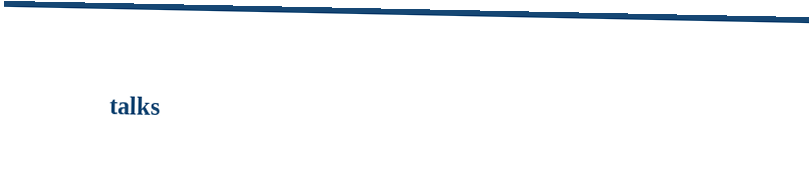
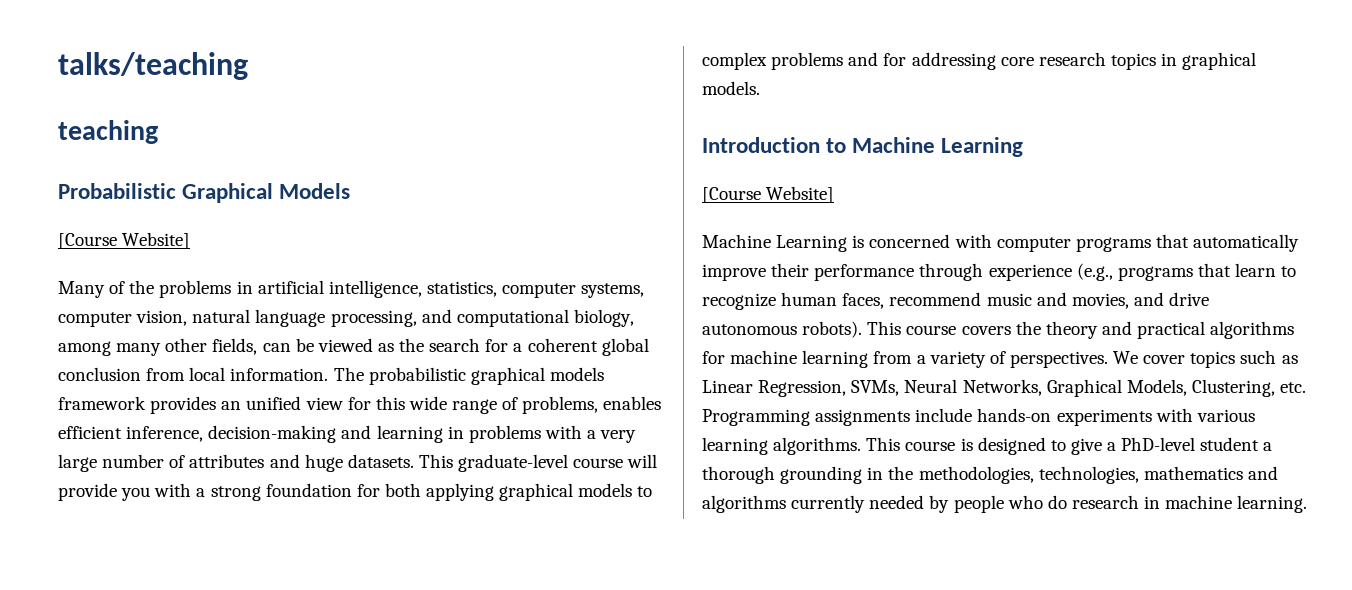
- talks
+ talks/teaching
+ teaching
+ Probabilistic Graphical Models
+ [Course Website]
+ Many of the problems in artificial intelligence, statistics, computer systems, computer vision, natural language processing, and computational biology, among many other fields, can be viewed as the search for a coherent global conclusion from local information. The probabilistic graphical models framework provides an unified view for this wide range of problems, enables efficient inference, decision-making and learning in problems with a very large number of attributes and huge datasets. This graduate-level course will provide you with a strong foundation for both applying graphical models to complex problems and for addressing core research topics in graphical models.
+ Introduction to Machine Learning
+ [Course Website]
+ Machine Learning is concerned with computer programs that automatically improve their performance through experience (e.g., programs that learn to recognize human faces, recommend music and movies, and drive autonomous robots). This course covers the theory and practical algorithms for machine learning from a variety of perspectives. We cover topics such as Linear Regression, SVMs, Neural Networks, Graphical Models, Clustering, etc. Programming assignments include hands-on experiments with various learning algorithms. This course is designed to give a PhD-level student a thorough grounding in the methodologies, technologies, mathematics and algorithms currently needed by people who do research in machine learning.

